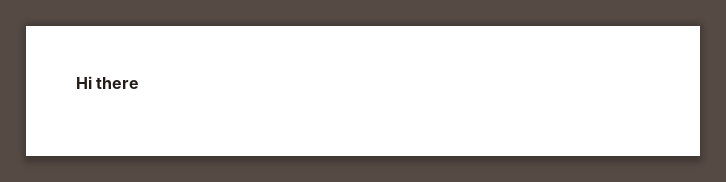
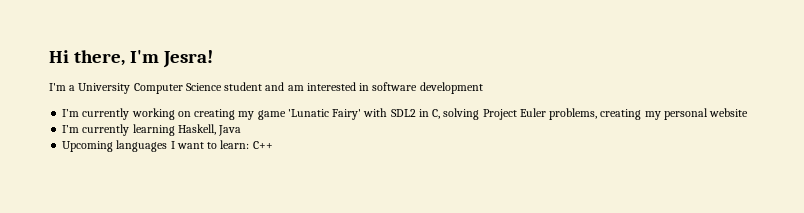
- Hi there
+ Hi there, I'm Jesra!
+ I'm a University Computer Science student and am interested in software development
+ I’m currently working on creating my game 'Lunatic Fairy' with SDL2 in C, solving Project Euler problems, creating my personal website
+ I’m currently learning Haskell, Java
+ Upcoming languages I want to learn: C++

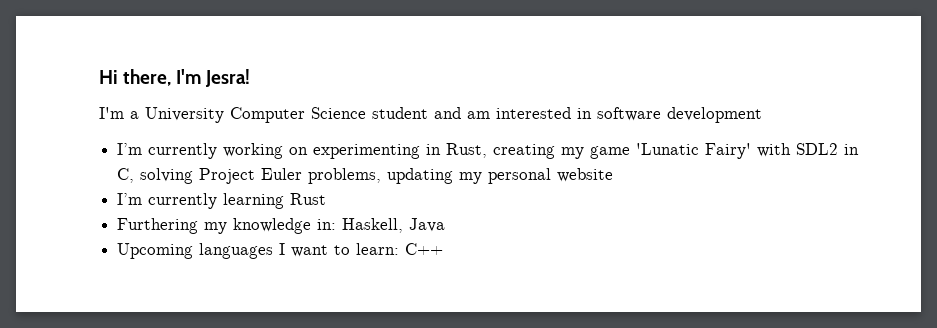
- I’m currently working on creating my game 'Lunatic Fairy' with SDL2 in C, solving Project Euler problems, creating my personal website
+ I’m currently working on experimenting in Rust, creating my game 'Lunatic Fairy' with SDL2 in C, solving Project Euler problems, updating my personal website
- I’m currently learning Haskell, Java
+ I’m currently learning Rust
+ Furthering my knowledge in: Haskell, Java

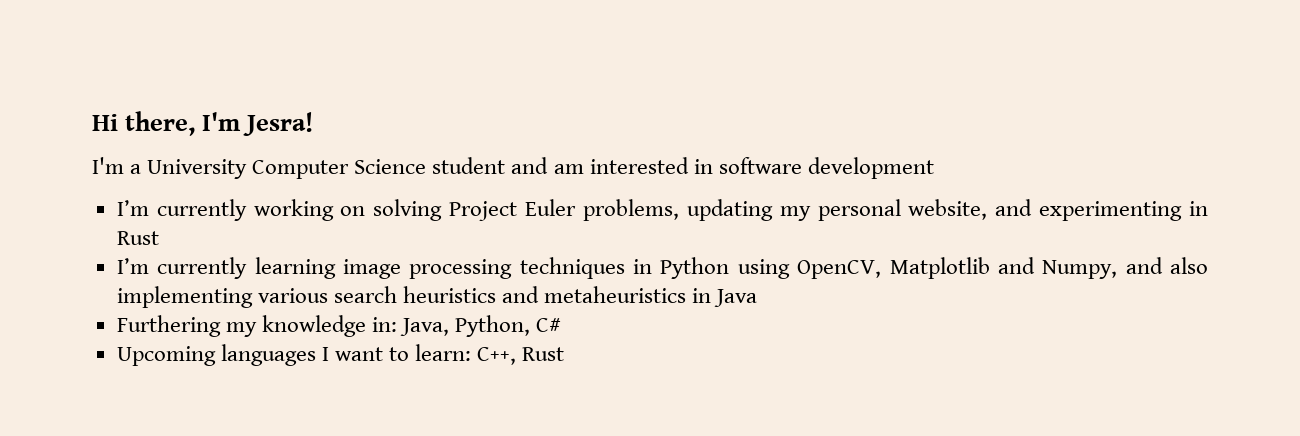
- I’m currently working on experimenting in Rust, creating my game 'Lunatic Fairy' with SDL2 in C, solving Project Euler problems, updating my personal website
- I’m currently learning Rust
+ I’m currently working on solving Project Euler problems, updating my personal website, and experimenting in Rust
+ I’m currently learning image processing techniques in Python using OpenCV, Matplotlib and Numpy, and also implementing various search heuristics and metaheuristics in Java
- Furthering my knowledge in: Haskell, Java
+ Furthering my knowledge in: Java, Python, C#
- Upcoming languages I want to learn: C++
+ Upcoming languages I want to learn: C++, Rust

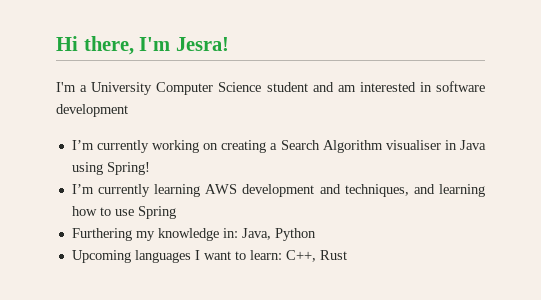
- I’m currently working on solving Project Euler problems, updating my personal website, and experimenting in Rust
- I’m currently learning image processing techniques in Python using OpenCV, Matplotlib and Numpy, and also implementing various search heuristics and metaheuristics in Java
+ I’m currently working on creating a Search Algorithm visualiser in Java using Spring!
+ I’m currently learning AWS development and techniques, and learning how to use Spring
- Furthering my knowledge in: Java, Python, C#
+ Furthering my knowledge in: Java, Python

